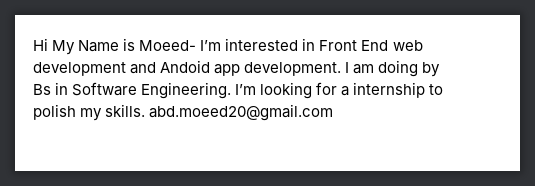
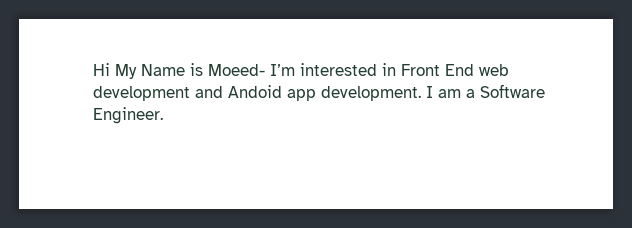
- I am doing by Bs in Software Engineering. I’m looking for a internship to polish my skills. abd.moeed20@gmail.com
+ I am a Software Engineer.

